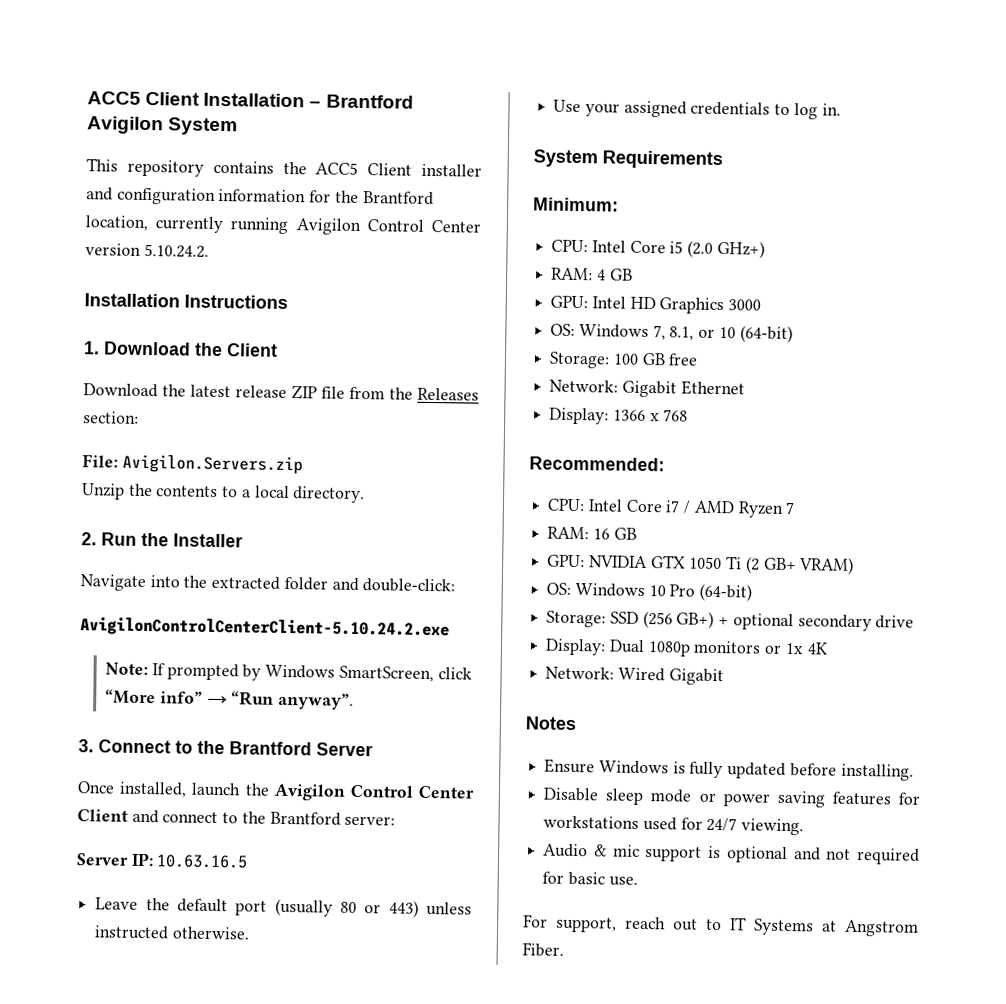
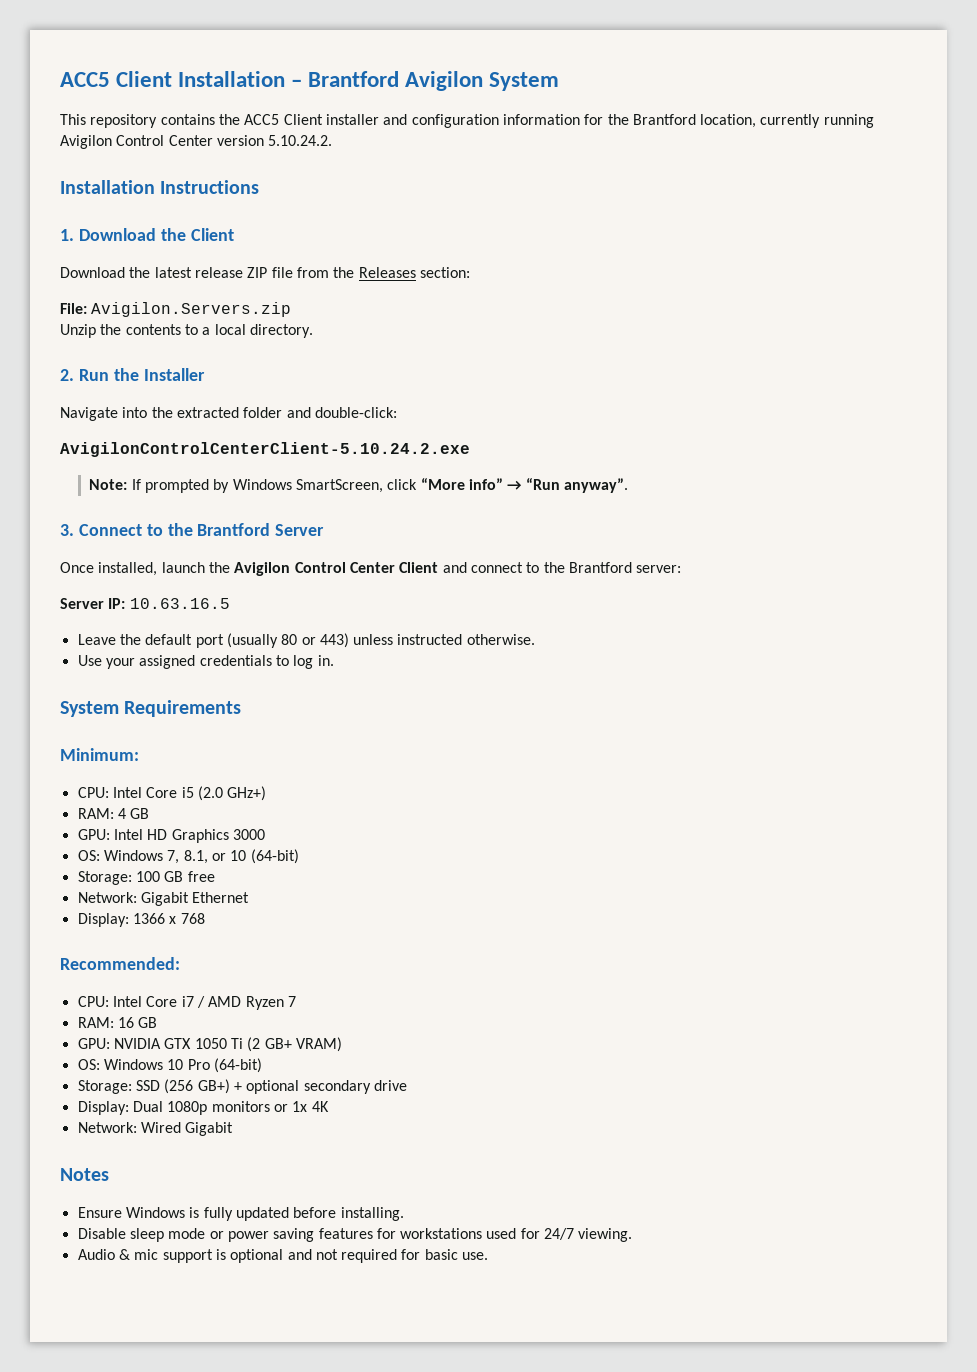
- For support, reach out to IT Systems at Angstrom Fiber.

